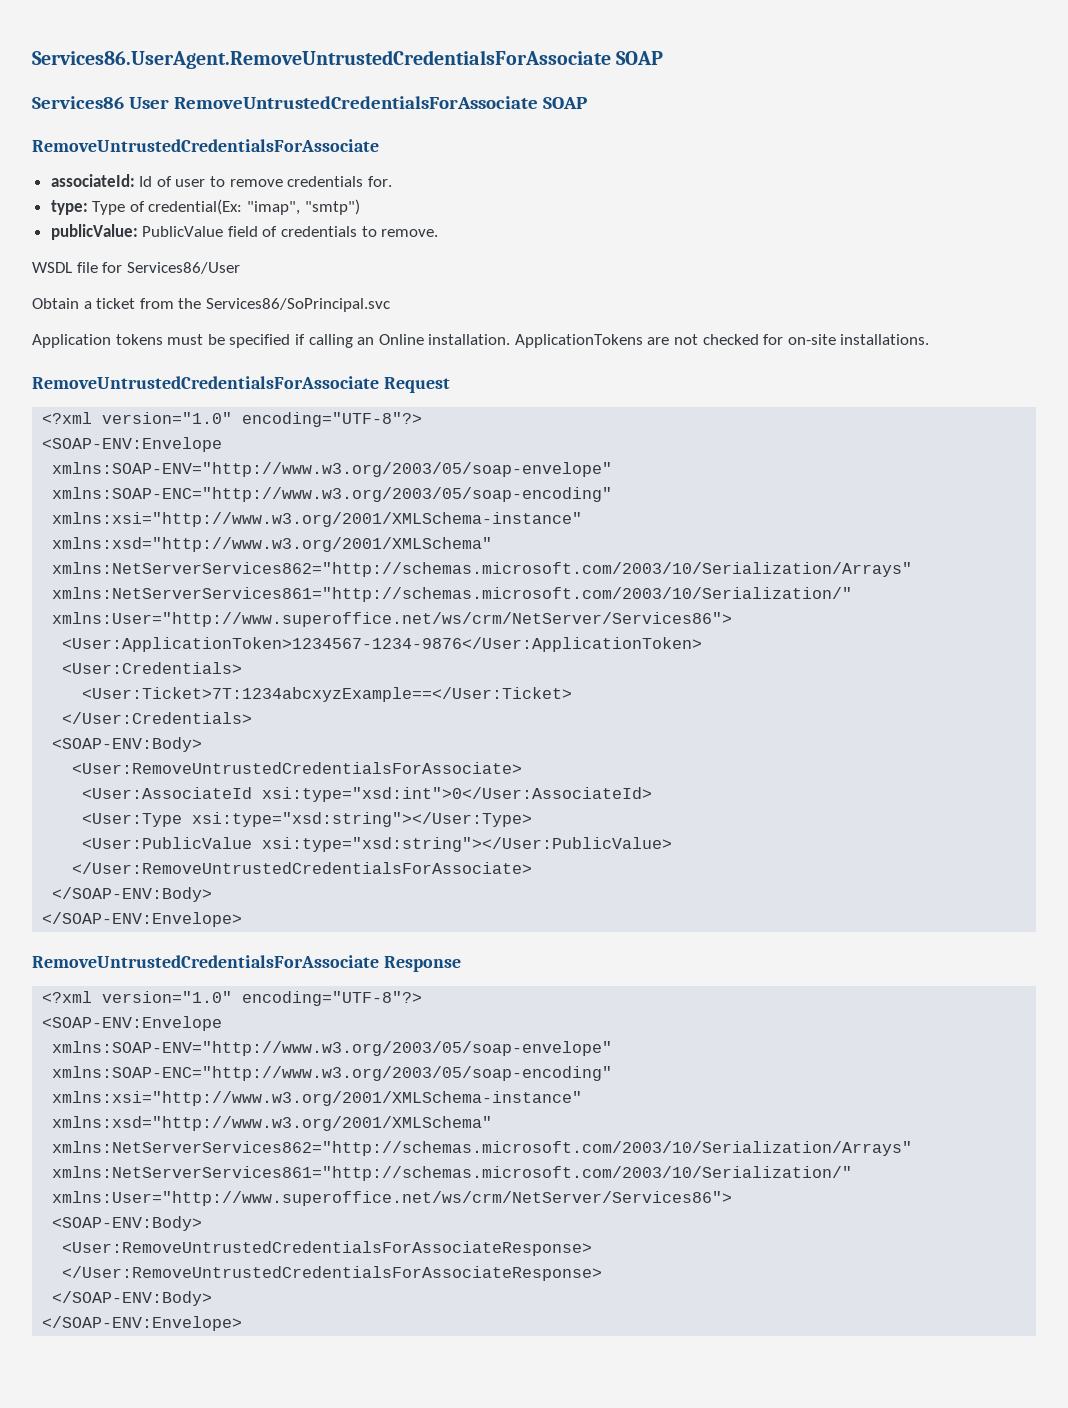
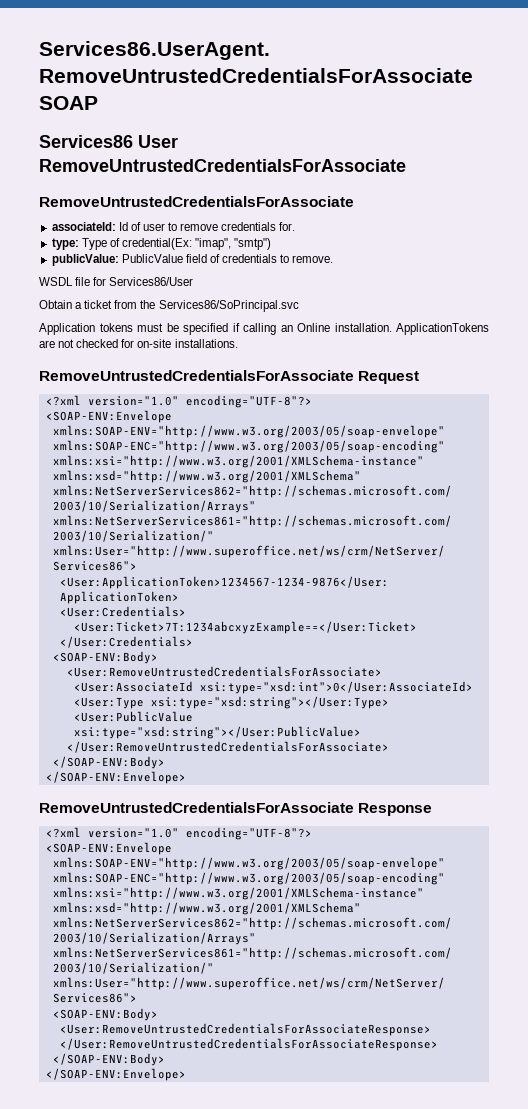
- Services86 User RemoveUntrustedCredentialsForAssociate SOAP
+ Services86 User RemoveUntrustedCredentialsForAssociate

